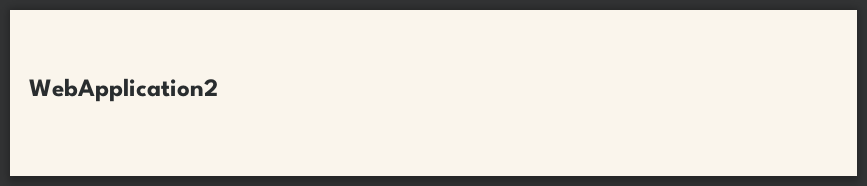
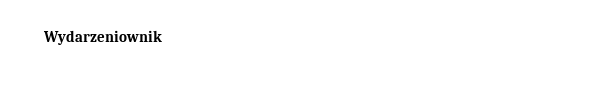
- WebApplication2
+ Wydarzeniownik

